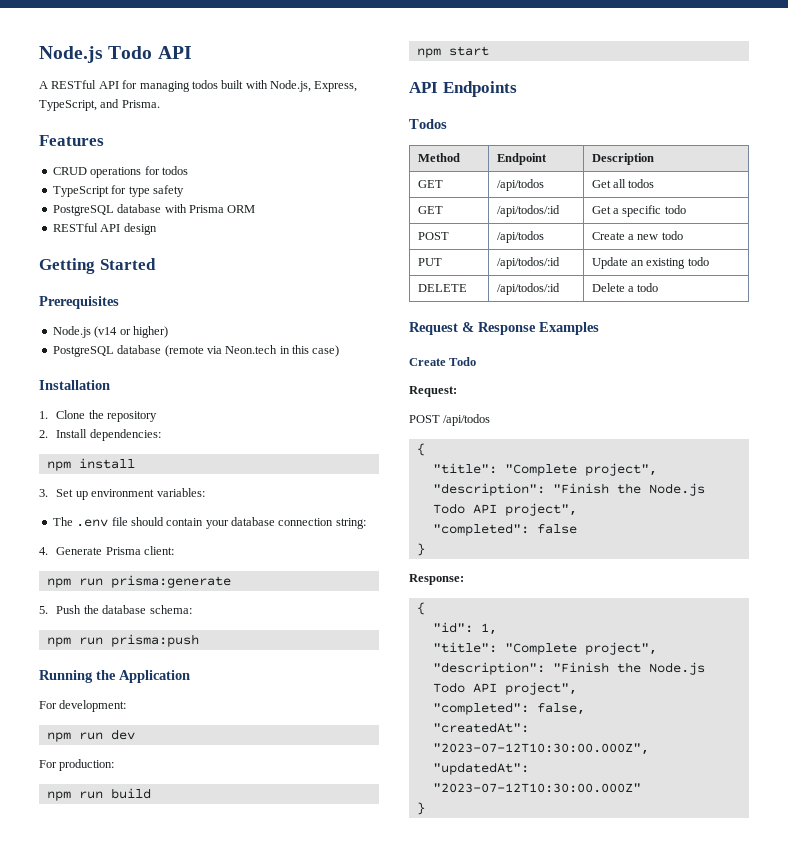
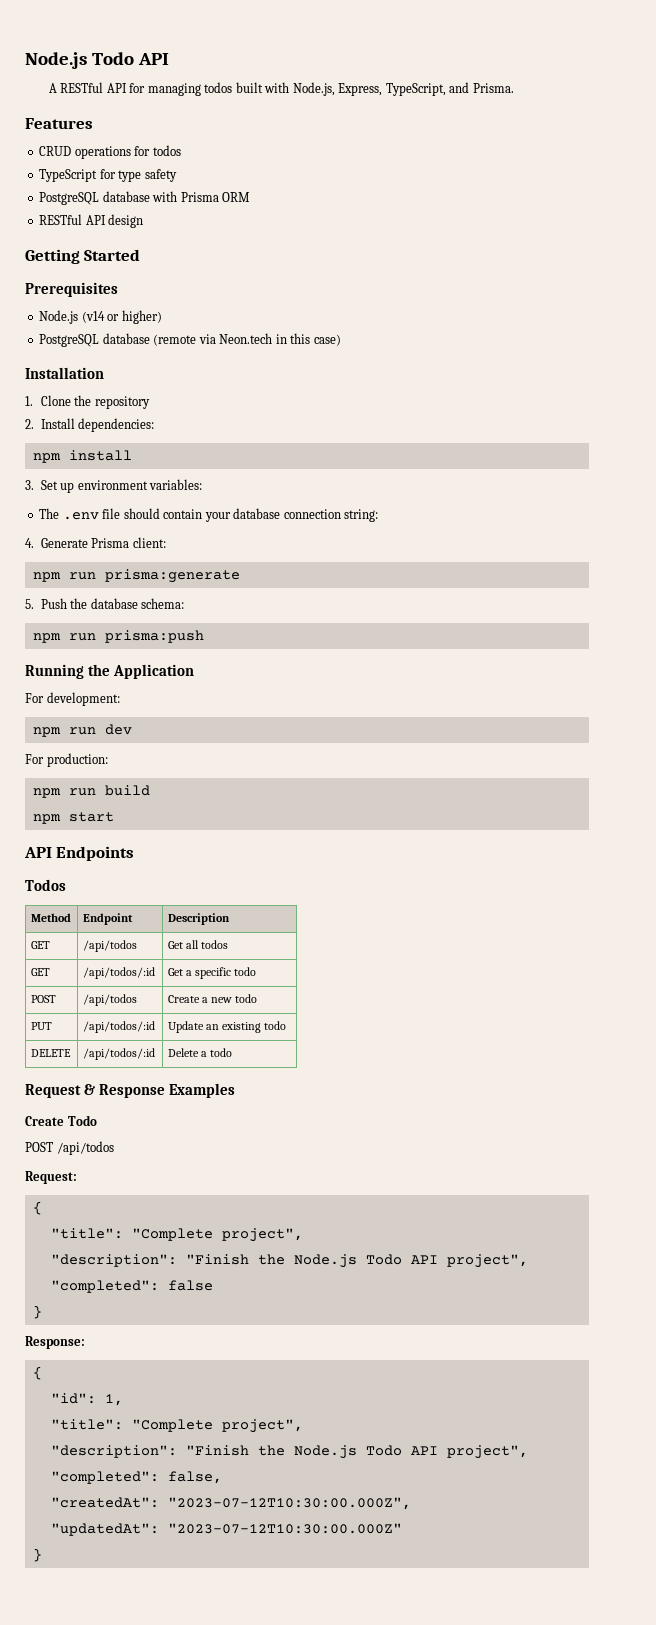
- Request:
+ Request:

